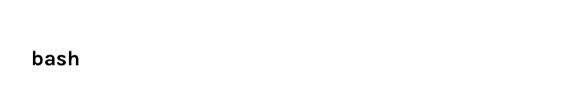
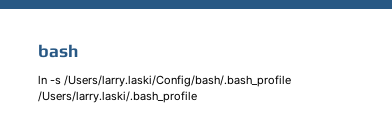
+ ln -s /Users/larry.laski/Config/bash/.bash_profile /Users/larry.laski/.bash_profile

